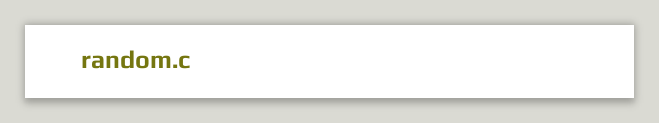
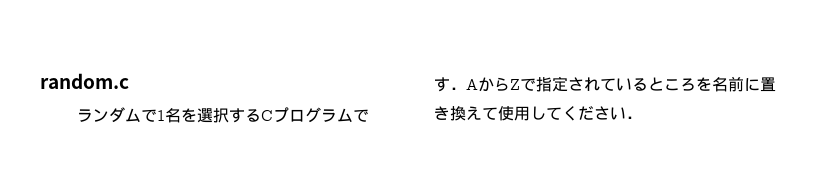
+ ランダムで1名を選択するCプログラムです．AからZで指定されているところを名前に置き換えて使用してください．

